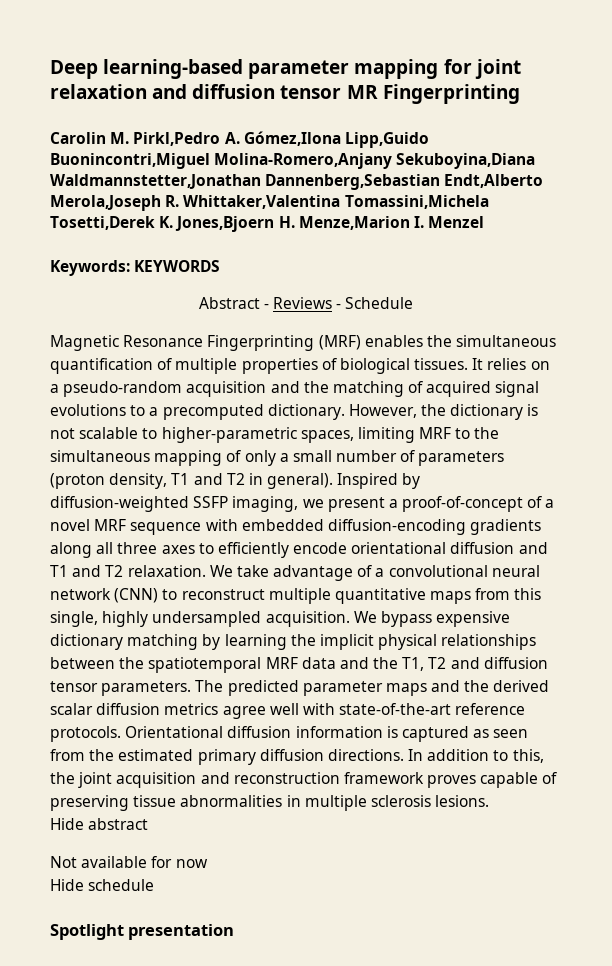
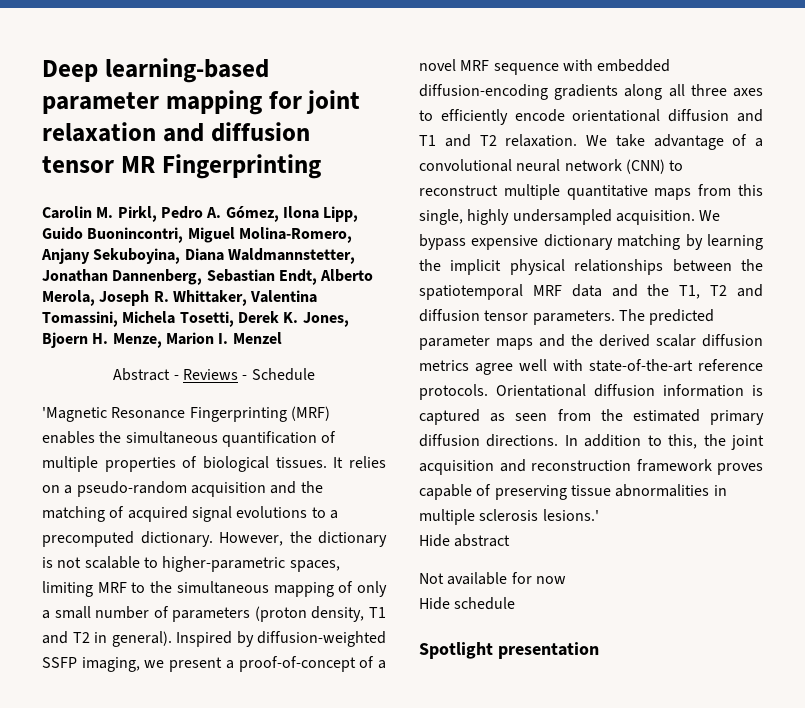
- Carolin M. Pirkl,Pedro A. Gómez,Ilona Lipp,Guido Buonincontri,Miguel Molina-Romero,Anjany Sekuboyina,Diana Waldmannstetter,Jonathan Dannenberg,Sebastian Endt,Alberto Merola,Joseph R. Whittaker,Valentina Tomassini,Michela Tosetti,Derek K. Jones,Bjoern H. Menze,Marion I. Menzel
+ Carolin M. Pirkl, Pedro A. Gómez, Ilona Lipp, Guido Buonincontri, Miguel Molina-Romero, Anjany Sekuboyina, Diana Waldmannstetter, Jonathan Dannenberg, Sebastian Endt, Alberto Merola, Joseph R. Whittaker, Valentina Tomassini, Michela Tosetti, Derek K. Jones, Bjoern H. Menze, Marion I. Menzel
- Keywords: KEYWORDS
- Magnetic Resonance Fingerprinting (MRF) enables the simultaneous quantification of multiple properties of biological tissues.
+ 'Magnetic Resonance Fingerprinting (MRF) enables the simultaneous quantification of multiple properties of biological tissues.
- In addition to this, the joint acquisition and reconstruction framework proves capable of preserving tissue abnormalities in multiple sclerosis lesions.
+ In addition to this, the joint acquisition and reconstruction framework proves capable of preserving tissue abnormalities in multiple sclerosis lesions.'

